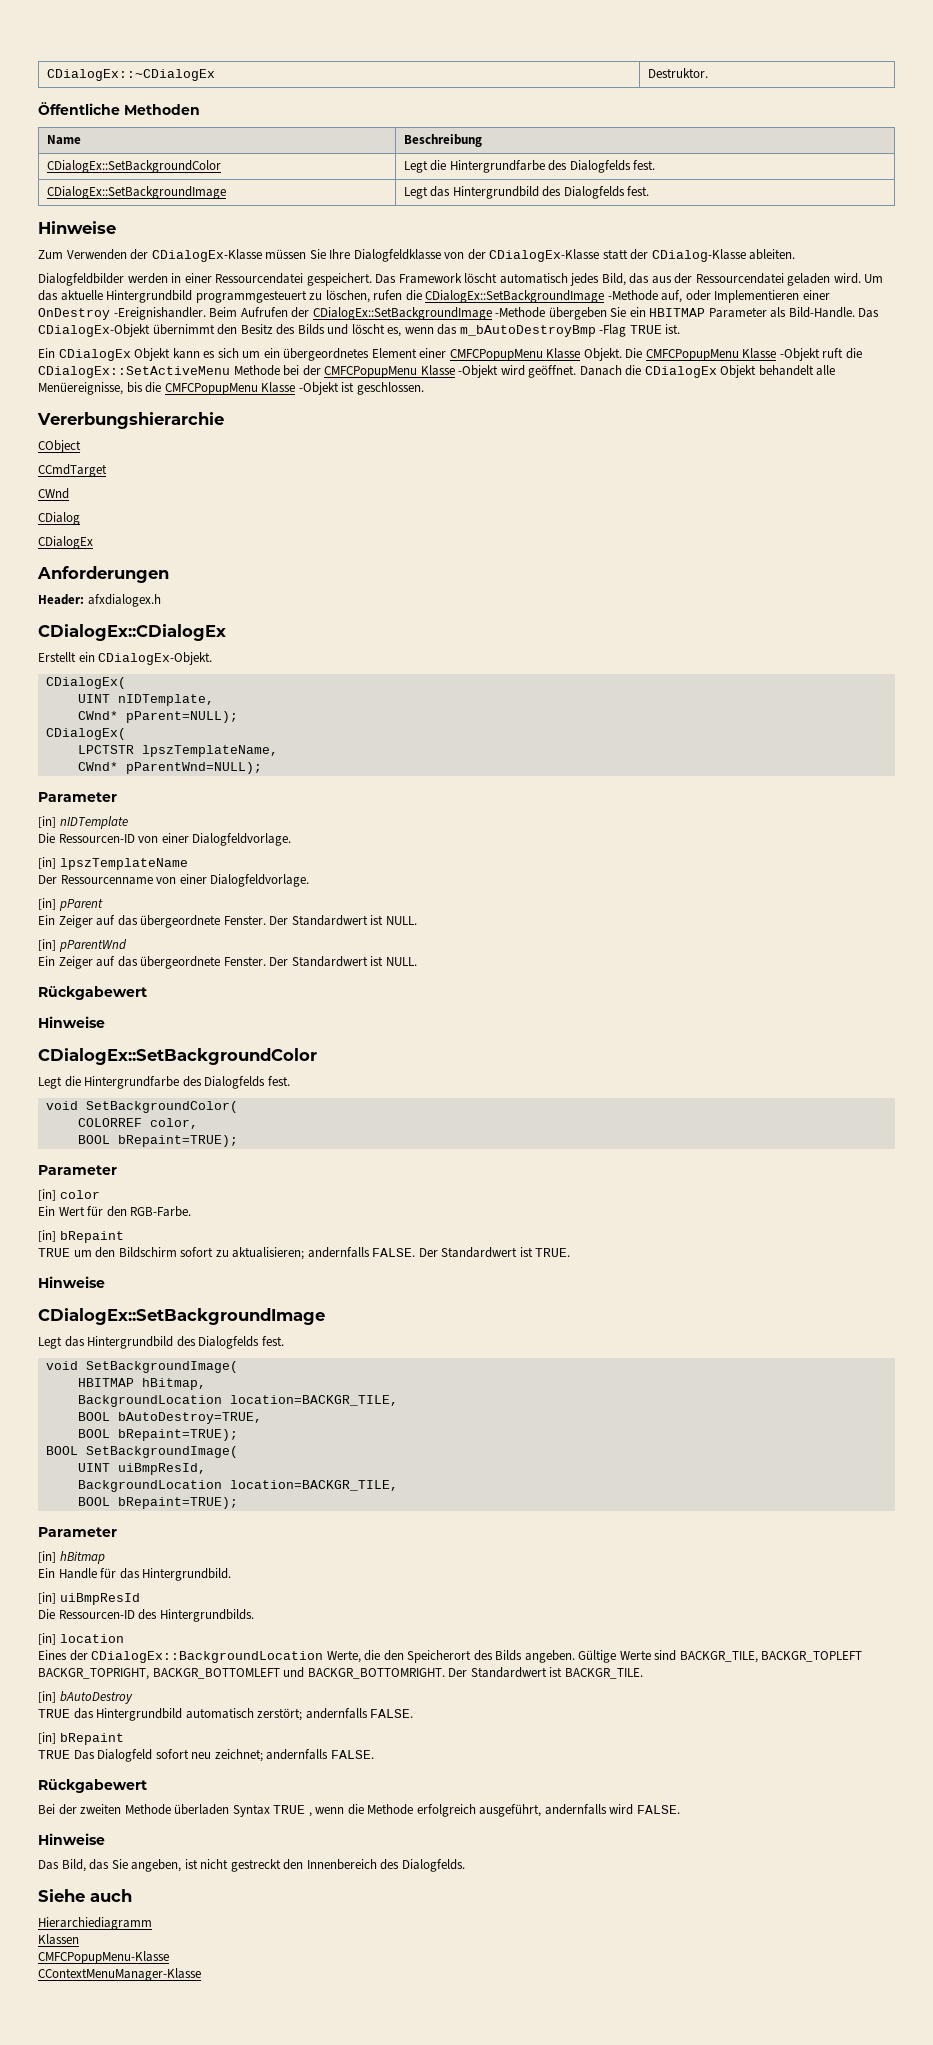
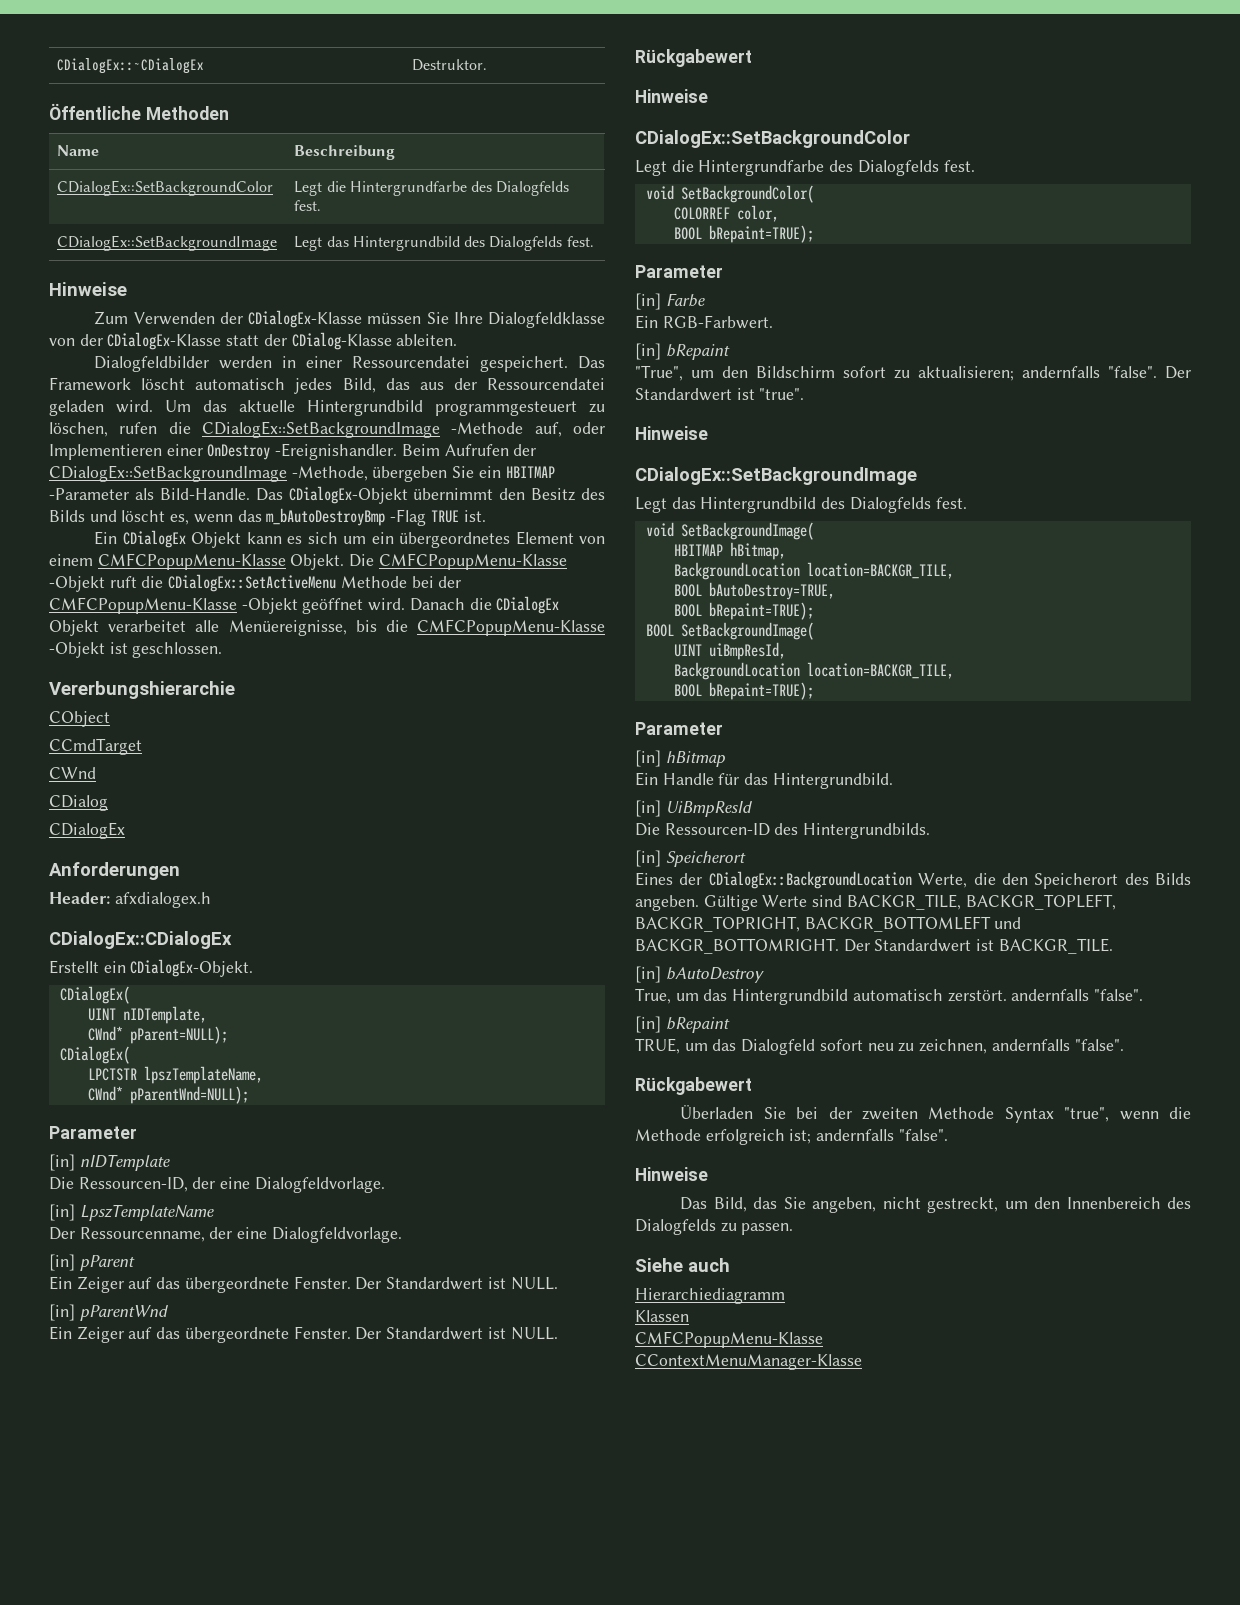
- Beim Aufrufen der CDialogEx::SetBackgroundImage -Methode übergeben Sie ein HBITMAP Parameter als Bild-Handle.
+ Beim Aufrufen der CDialogEx::SetBackgroundImage -Methode, übergeben Sie ein HBITMAP -Parameter als Bild-Handle.
- Ein CDialogEx Objekt kann es sich um ein übergeordnetes Element einer CMFCPopupMenu Klasse Objekt. Die CMFCPopupMenu Klasse -Objekt ruft die CDialogEx::SetActiveMenu Methode bei der CMFCPopupMenu Klasse -Objekt wird geöffnet.
+ Ein CDialogEx Objekt kann es sich um ein übergeordnetes Element von einem CMFCPopupMenu-Klasse Objekt. Die CMFCPopupMenu-Klasse -Objekt ruft die CDialogEx::SetActiveMenu Methode bei der CMFCPopupMenu-Klasse -Objekt geöffnet wird.
- Danach die CDialogEx Objekt behandelt alle Menüereignisse, bis die CMFCPopupMenu Klasse -Objekt ist geschlossen.
+ Danach die CDialogEx Objekt verarbeitet alle Menüereignisse, bis die CMFCPopupMenu-Klasse -Objekt ist geschlossen.
- Die Ressourcen-ID von einer Dialogfeldvorlage.
- [in] lpszTemplateName
- Der Ressourcenname von einer Dialogfeldvorlage.
+ Die Ressourcen-ID, der eine Dialogfeldvorlage.
+ [in] LpszTemplateName
+ Der Ressourcenname, der eine Dialogfeldvorlage.
- [in] color
- Ein Wert für den RGB-Farbe.
+ [in] Farbe
+ Ein RGB-Farbwert.
  [in] bRepaint
- TRUE um den Bildschirm sofort zu aktualisieren; andernfalls FALSE. Der Standardwert ist TRUE.
+ "True", um den Bildschirm sofort zu aktualisieren; andernfalls "false". Der Standardwert ist "true".
- [in] uiBmpResId
+ [in] UiBmpResId
- [in] location
+ [in] Speicherort
- Gültige Werte sind BACKGR_TILE, BACKGR_TOPLEFT BACKGR_TOPRIGHT, BACKGR_BOTTOMLEFT und BACKGR_BOTTOMRIGHT.
+ Gültige Werte sind BACKGR_TILE, BACKGR_TOPLEFT, BACKGR_TOPRIGHT, BACKGR_BOTTOMLEFT und BACKGR_BOTTOMRIGHT.
- TRUE das Hintergrundbild automatisch zerstört; andernfalls FALSE.
+ True, um das Hintergrundbild automatisch zerstört. andernfalls "false".
  [in] bRepaint
- TRUE Das Dialogfeld sofort neu zeichnet; andernfalls FALSE.
+ TRUE, um das Dialogfeld sofort neu zu zeichnen, andernfalls "false".
  Rückgabewert
- Bei der zweiten Methode überladen Syntax TRUE , wenn die Methode erfolgreich ausgeführt, andernfalls wird FALSE.
+ Überladen Sie bei der zweiten Methode Syntax "true", wenn die Methode erfolgreich ist; andernfalls "false".
- Das Bild, das Sie angeben, ist nicht gestreckt den Innenbereich des Dialogfelds.
+ Das Bild, das Sie angeben, nicht gestreckt, um den Innenbereich des Dialogfelds zu passen.

